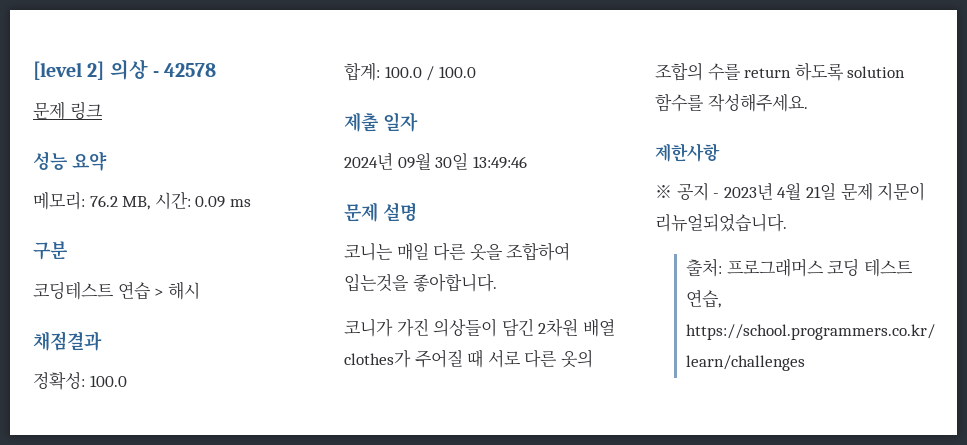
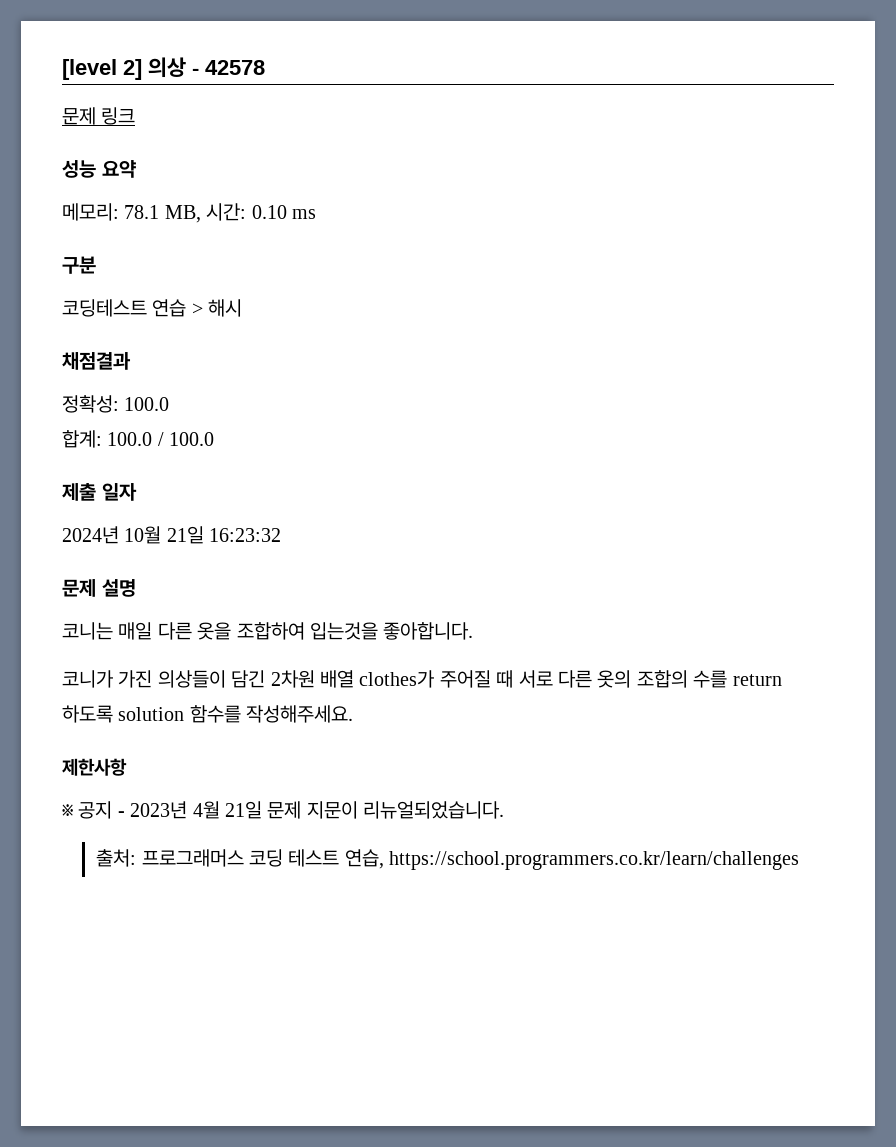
- 메모리: 76.2 MB, 시간: 0.09 ms
+ 메모리: 78.1 MB, 시간: 0.10 ms
- 2024년 09월 30일 13:49:46
+ 2024년 10월 21일 16:23:32

